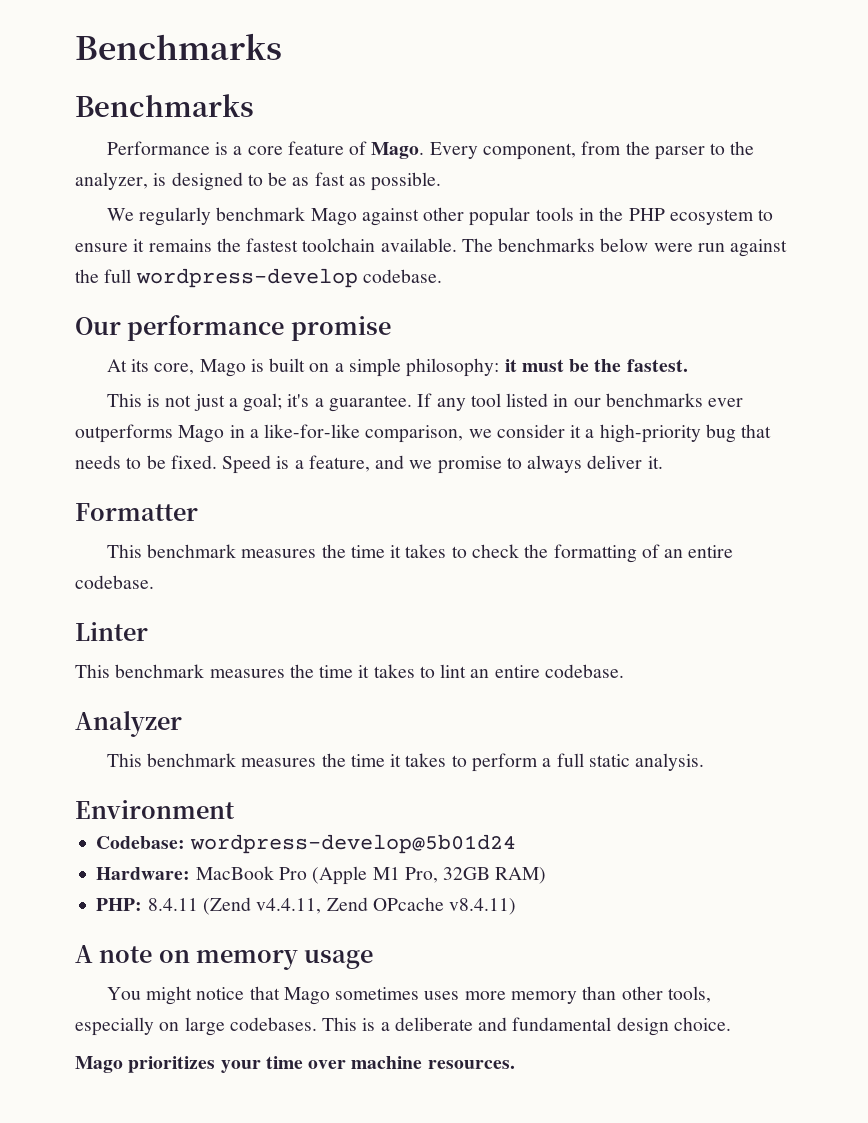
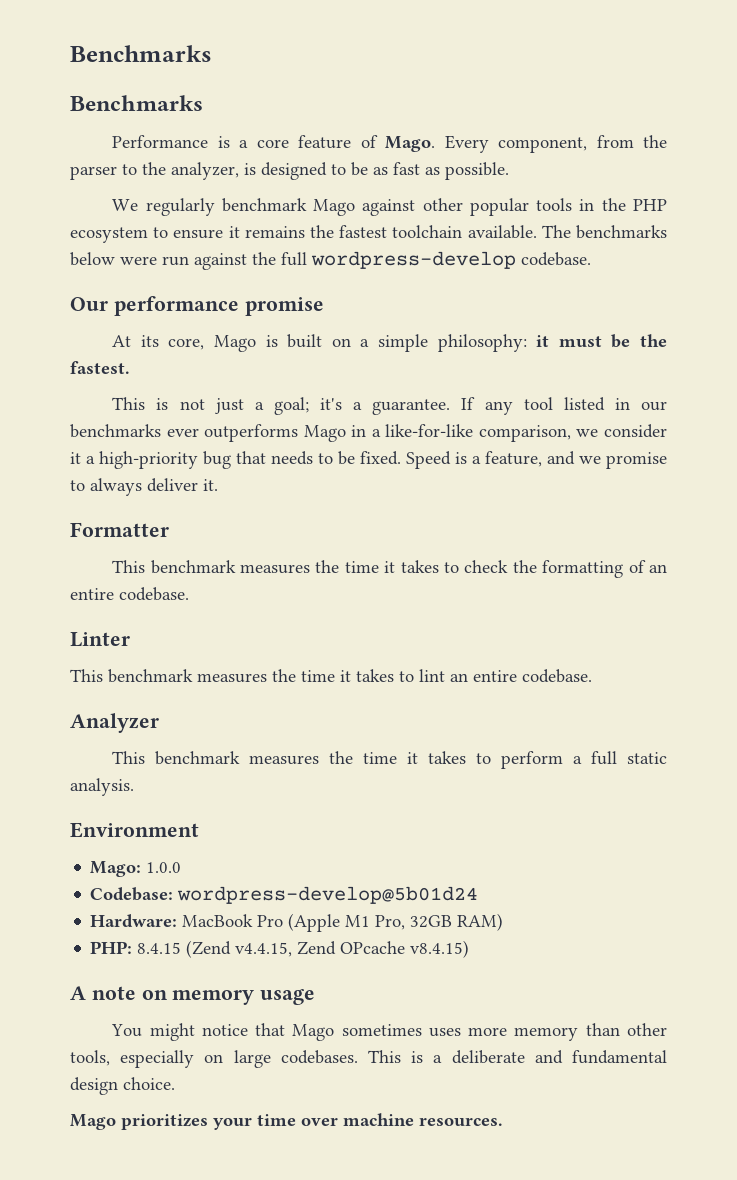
+ Mago: 1.0.0
- PHP: 8.4.11 (Zend v4.4.11, Zend OPcache v8.4.11)
+ PHP: 8.4.15 (Zend v4.4.15, Zend OPcache v8.4.15)

